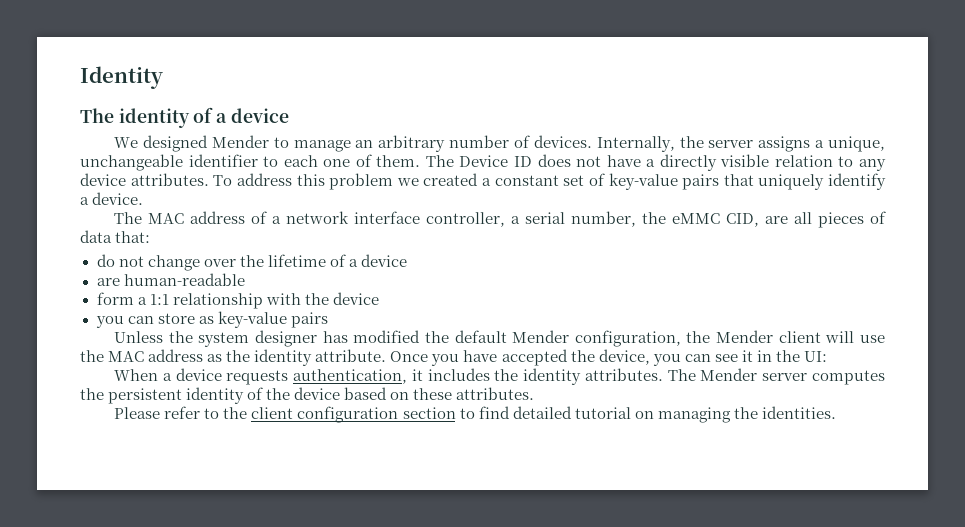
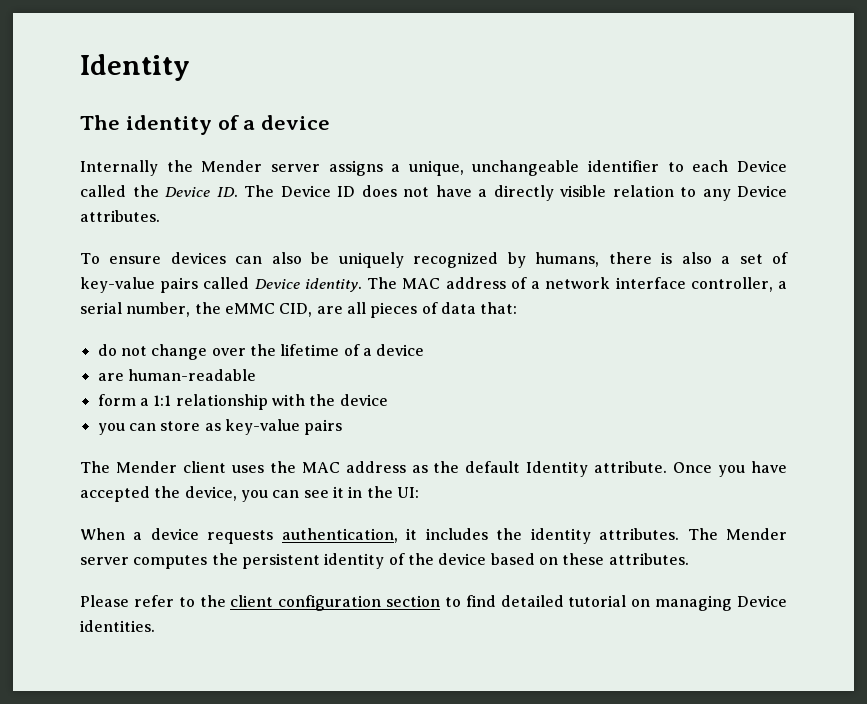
- We designed Mender to manage an arbitrary number of devices. Internally, the server assigns a unique, unchangeable identifier to each one of them. The Device ID does not have a directly visible relation to any device attributes. To address this problem we created a constant set of key-value pairs that uniquely identify a device.
- The MAC address of a network interface controller, a serial number, the eMMC CID, are all pieces of data that:
+ Internally the Mender server assigns a unique, unchangeable identifier to each Device called the Device ID. The Device ID does not have a directly visible relation to any Device attributes.
+ To ensure devices can also be uniquely recognized by humans, there is also a set of key-value pairs called Device identity. The MAC address of a network interface controller, a serial number, the eMMC CID, are all pieces of data that:
- Unless the system designer has modified the default Mender configuration, the Mender client will use the MAC address as the identity attribute.
+ The Mender client uses the MAC address as the default Identity attribute.
- Please refer to the client configuration section to find detailed tutorial on managing the identities.
+ Please refer to the client configuration section to find detailed tutorial on managing Device identities.

